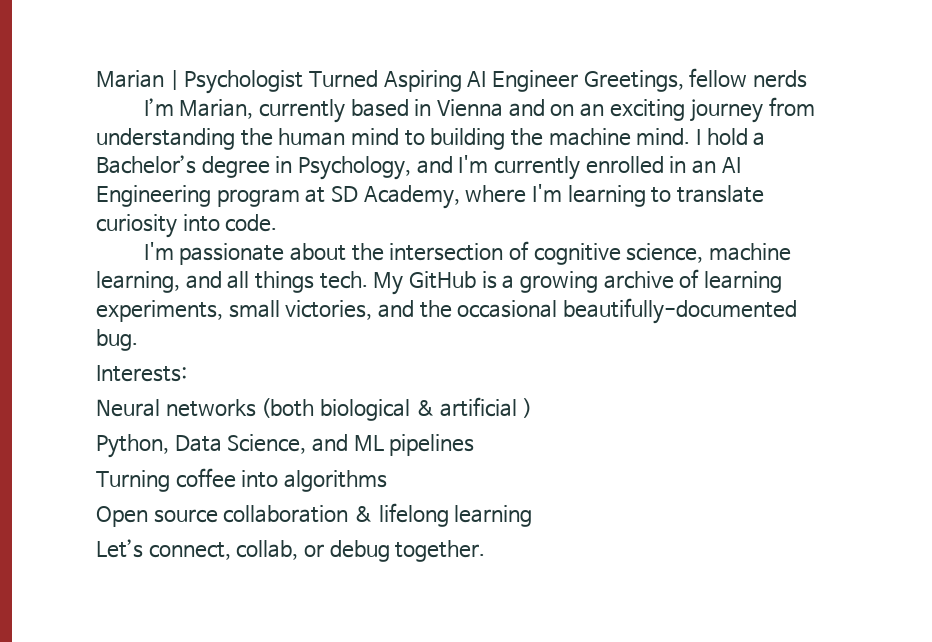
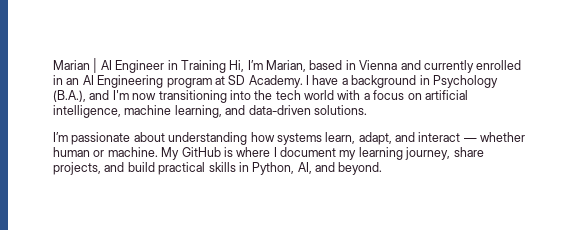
- Marian | Psychologist Turned Aspiring AI Engineer Greetings, fellow nerds
- I’m Marian, currently based in Vienna and on an exciting journey from understanding the human mind to building the machine mind. I hold a Bachelor’s degree in Psychology, and I'm currently enrolled in an AI Engineering program at SD Academy, where I'm learning to translate curiosity into code.
- I'm passionate about the intersection of cognitive science, machine learning, and all things tech. My GitHub is a growing archive of learning experiments, small victories, and the occasional beautifully-documented bug.
- Interests:
- Neural networks (both biological & artificial )
- Python, Data Science, and ML pipelines
- Turning coffee into algorithms
- Open source collaboration & lifelong learning
- Let’s connect, collab, or debug together.
+ Marian | AI Engineer in Training Hi, I’m Marian, based in Vienna and currently enrolled in an AI Engineering program at SD Academy. I have a background in Psychology (B.A.), and I'm now transitioning into the tech world with a focus on artificial intelligence, machine learning, and data-driven solutions.
+ I’m passionate about understanding how systems learn, adapt, and interact — whether human or machine. My GitHub is where I document my learning journey, share projects, and build practical skills in Python, AI, and beyond.

